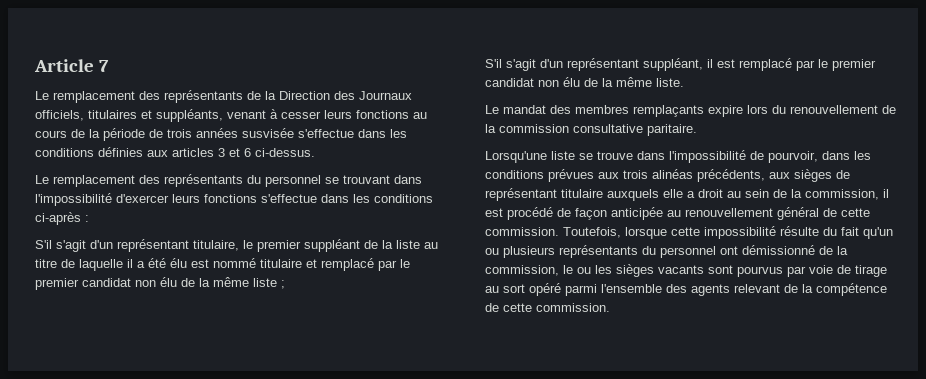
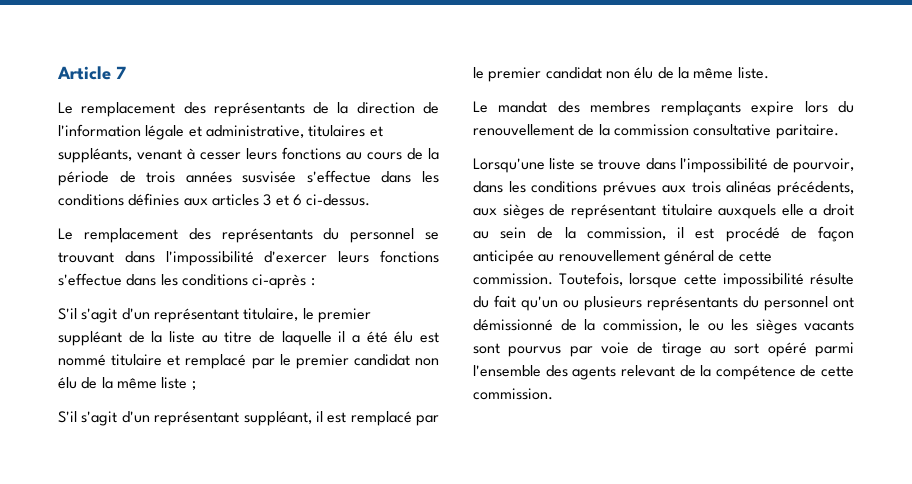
- Le remplacement des représentants de la Direction des Journaux officiels, titulaires et suppléants, venant à cesser leurs fonctions au cours de la période de trois années susvisée s'effectue dans les conditions définies aux articles 3 et 6 ci-dessus.
+ Le remplacement des représentants de la direction de l'information légale et administrative, titulaires et suppléants, venant à cesser leurs fonctions au cours de la période de trois années susvisée s'effectue dans les conditions définies aux articles 3 et 6 ci-dessus.

